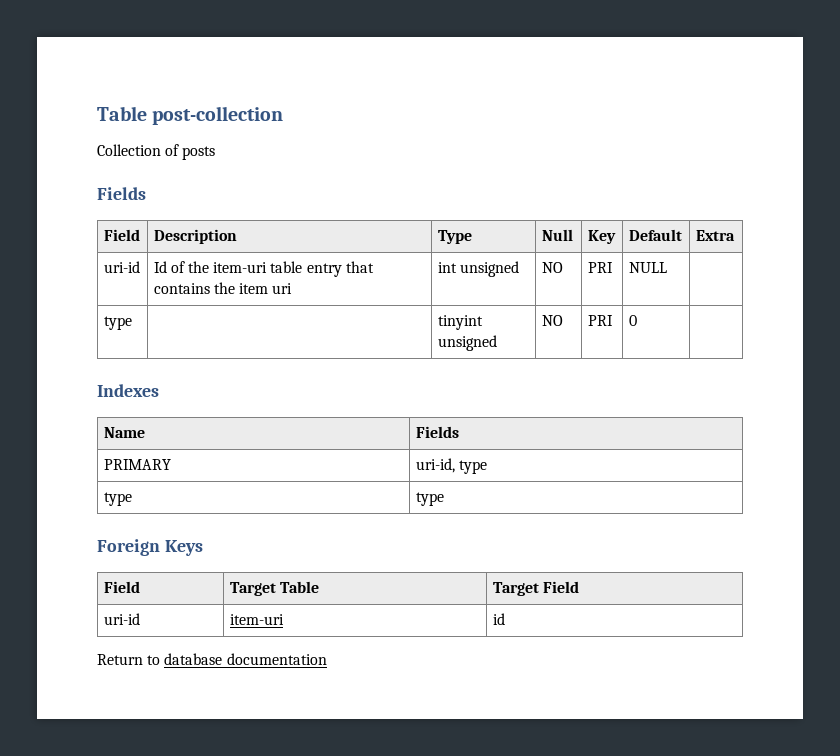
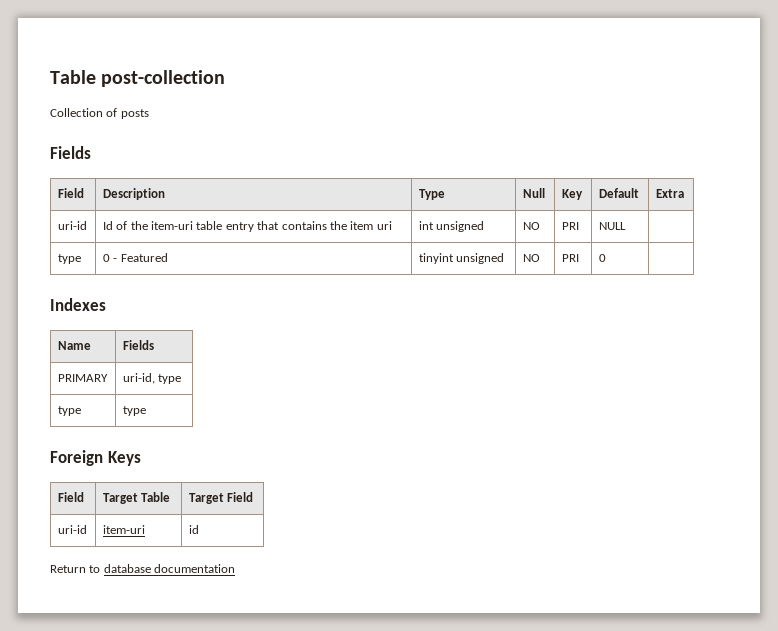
- type | | tinyint unsigned | NO | PRI | 0 |
+ type | 0 - Featured | tinyint unsigned | NO | PRI | 0 |

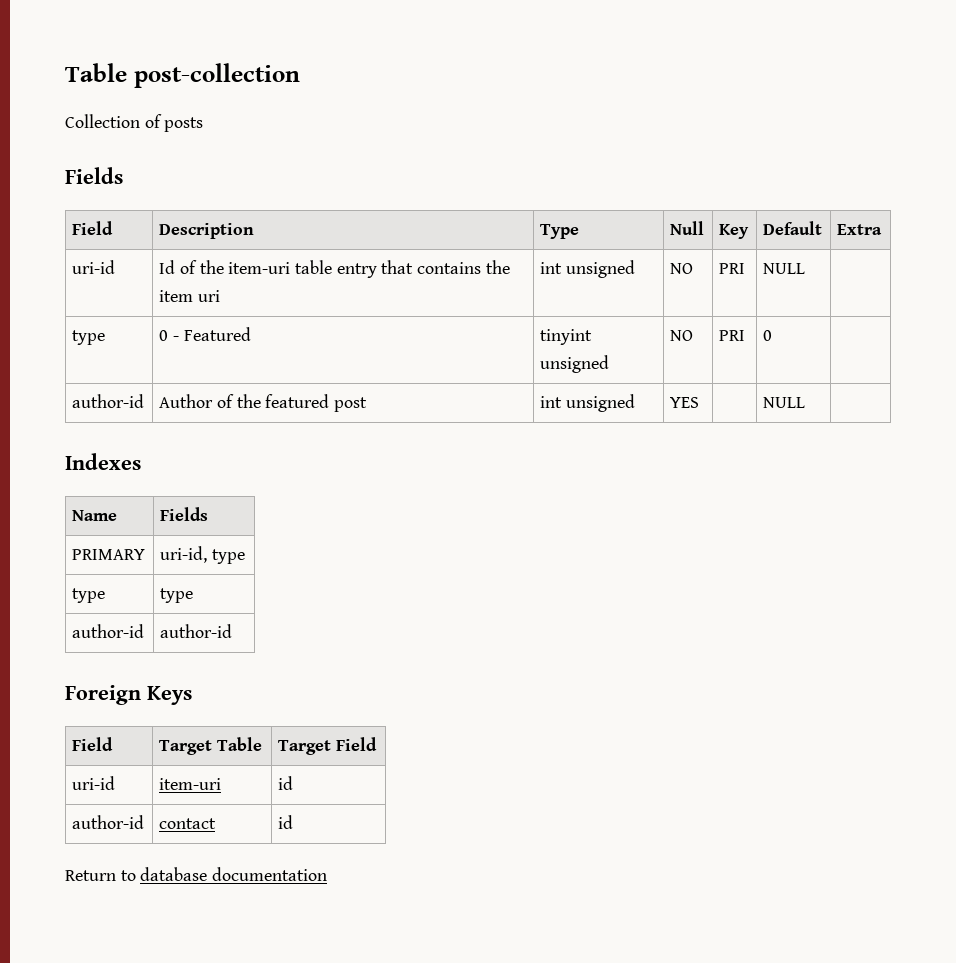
+ author-id | Author of the featured post | int unsigned | YES | | NULL |
+ author-id | author-id
+ author-id | contact | id

